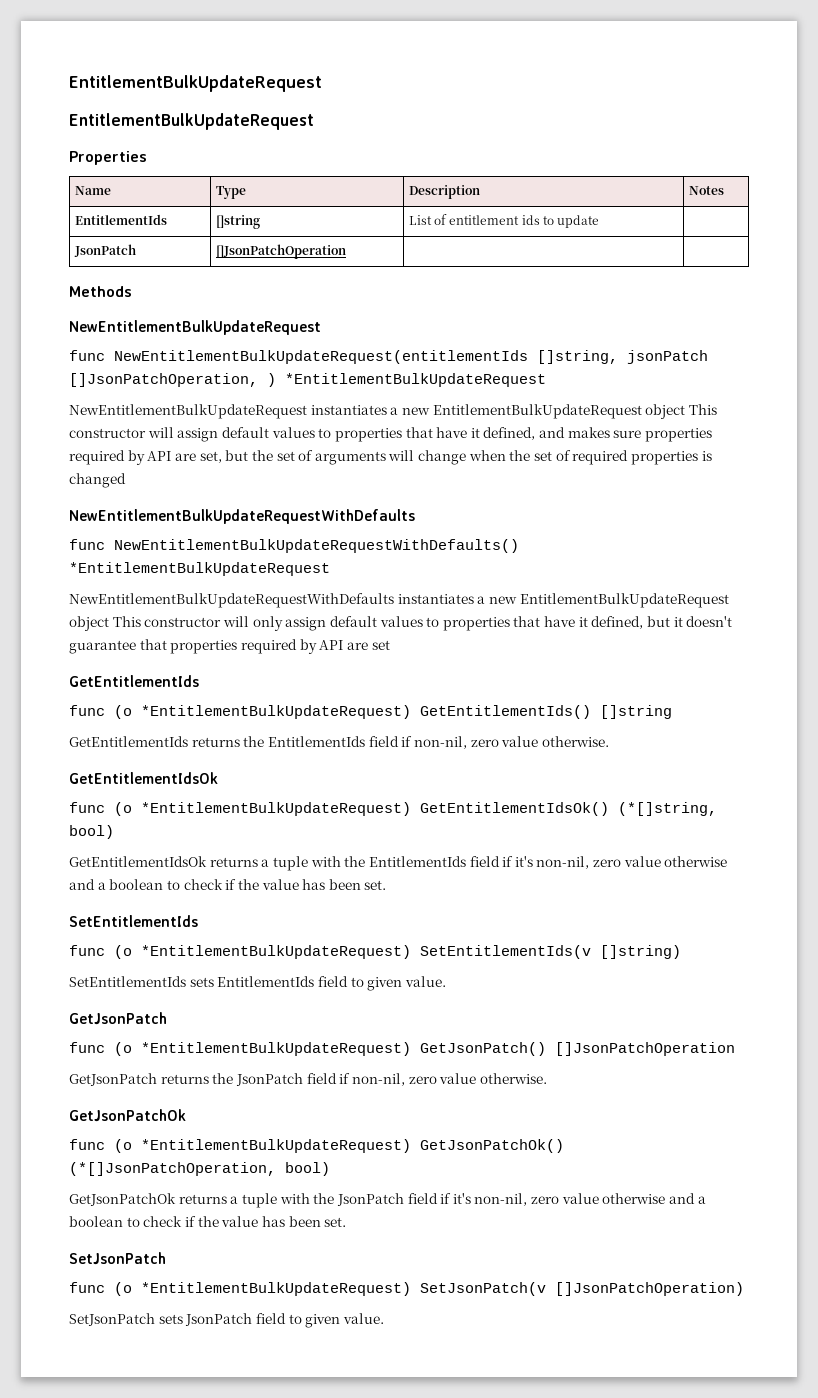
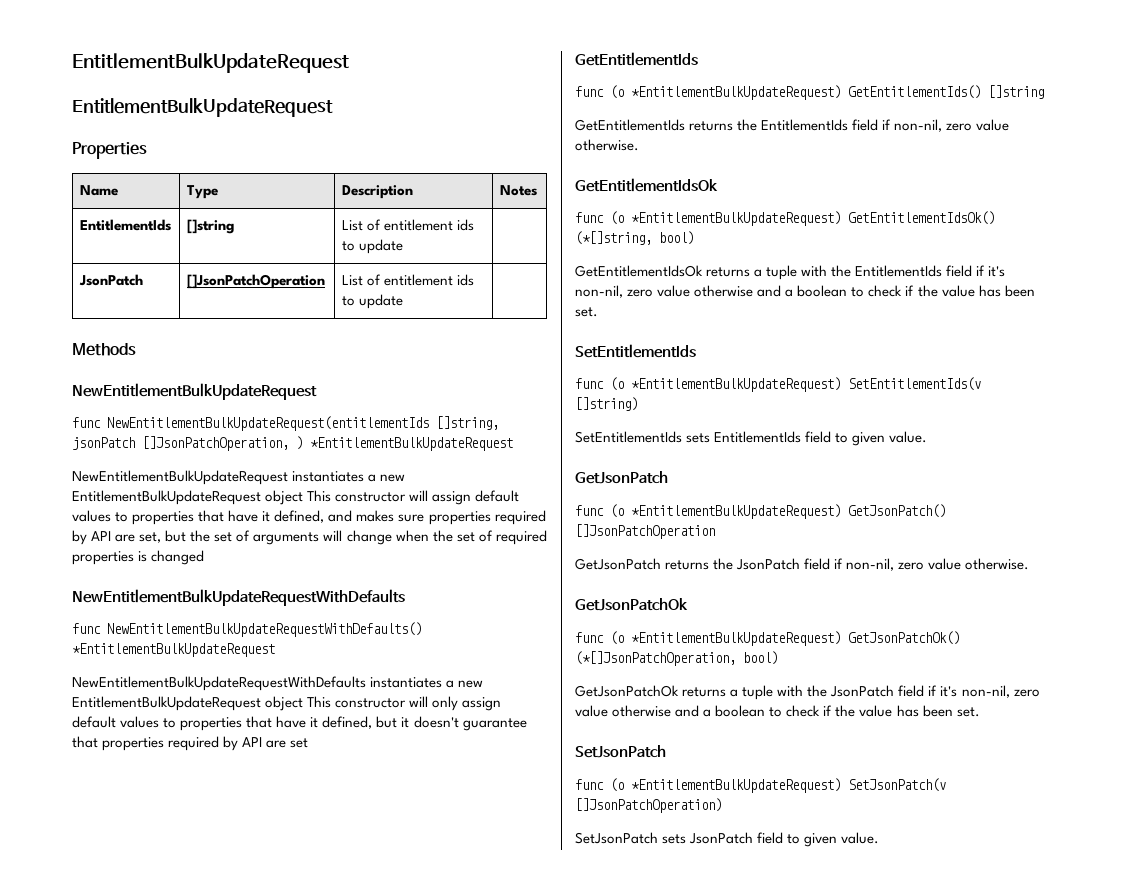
- JsonPatch | []JsonPatchOperation | |
+ JsonPatch | []JsonPatchOperation | List of entitlement ids to update |

